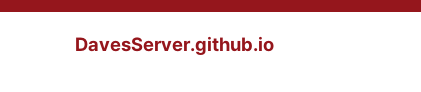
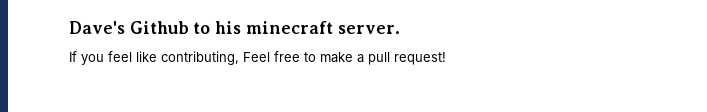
- DavesServer.github.io
+ Dave's Github to his minecraft server.
+ If you feel like contributing, Feel free to make a pull request!

